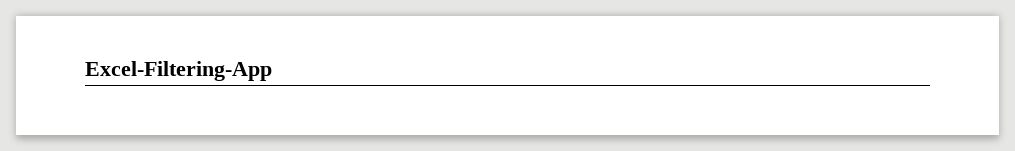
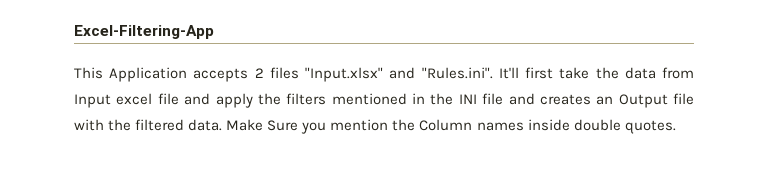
+ This Application accepts 2 files "Input.xlsx" and "Rules.ini". It'll first take the data from Input excel file and apply the filters mentioned in the INI file and creates an Output file with the filtered data. Make Sure you mention the Column names inside double quotes.

